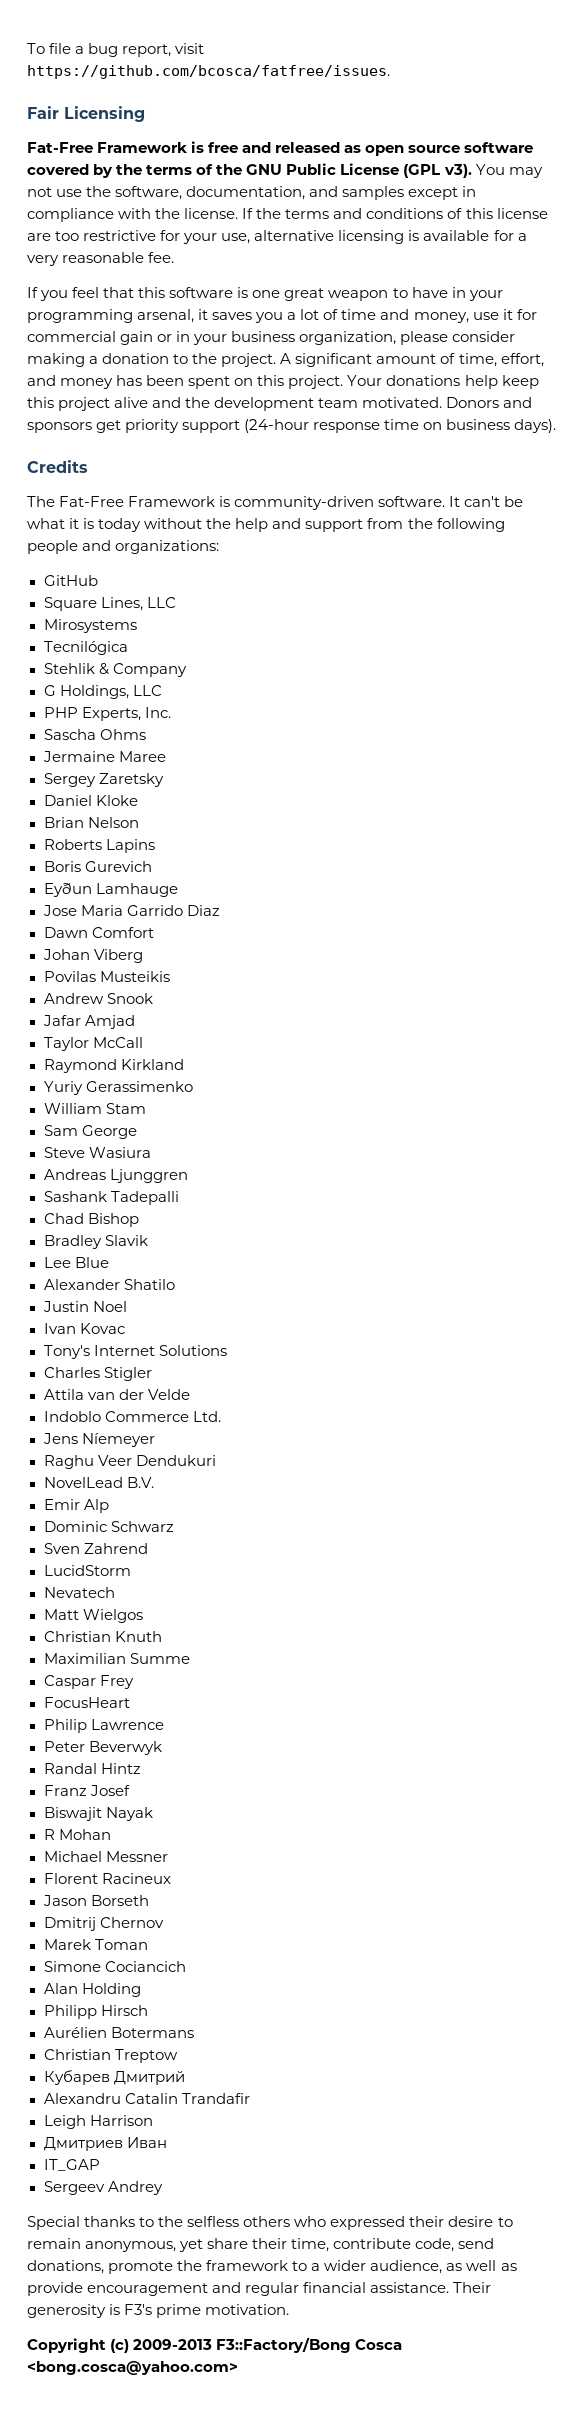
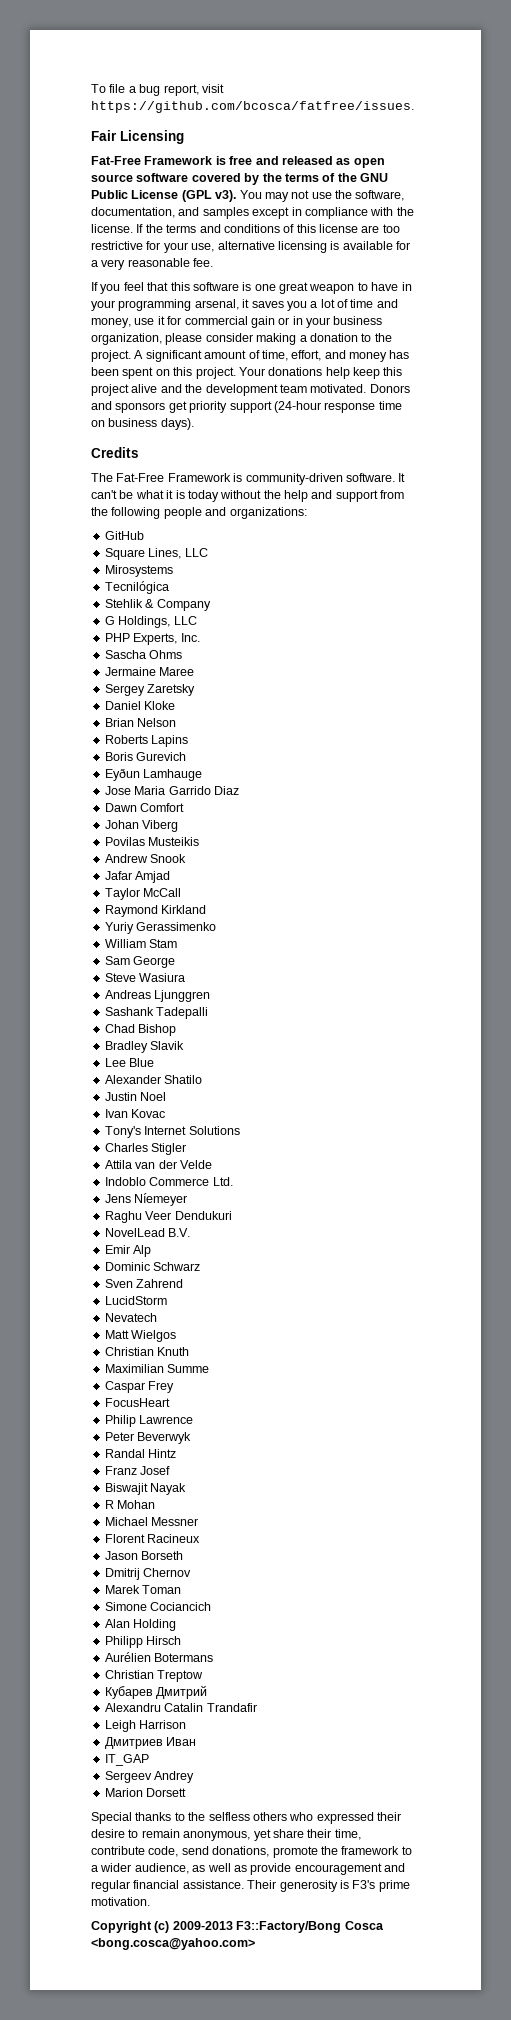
+ Marion Dorsett

